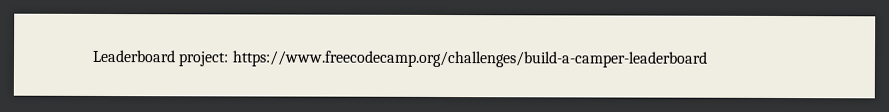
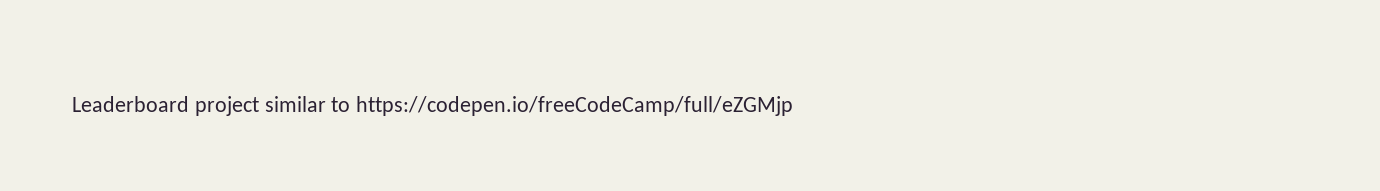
- Leaderboard project: https://www.freecodecamp.org/challenges/build-a-camper-leaderboard
+ Leaderboard project similar to https://codepen.io/freeCodeCamp/full/eZGMjp

